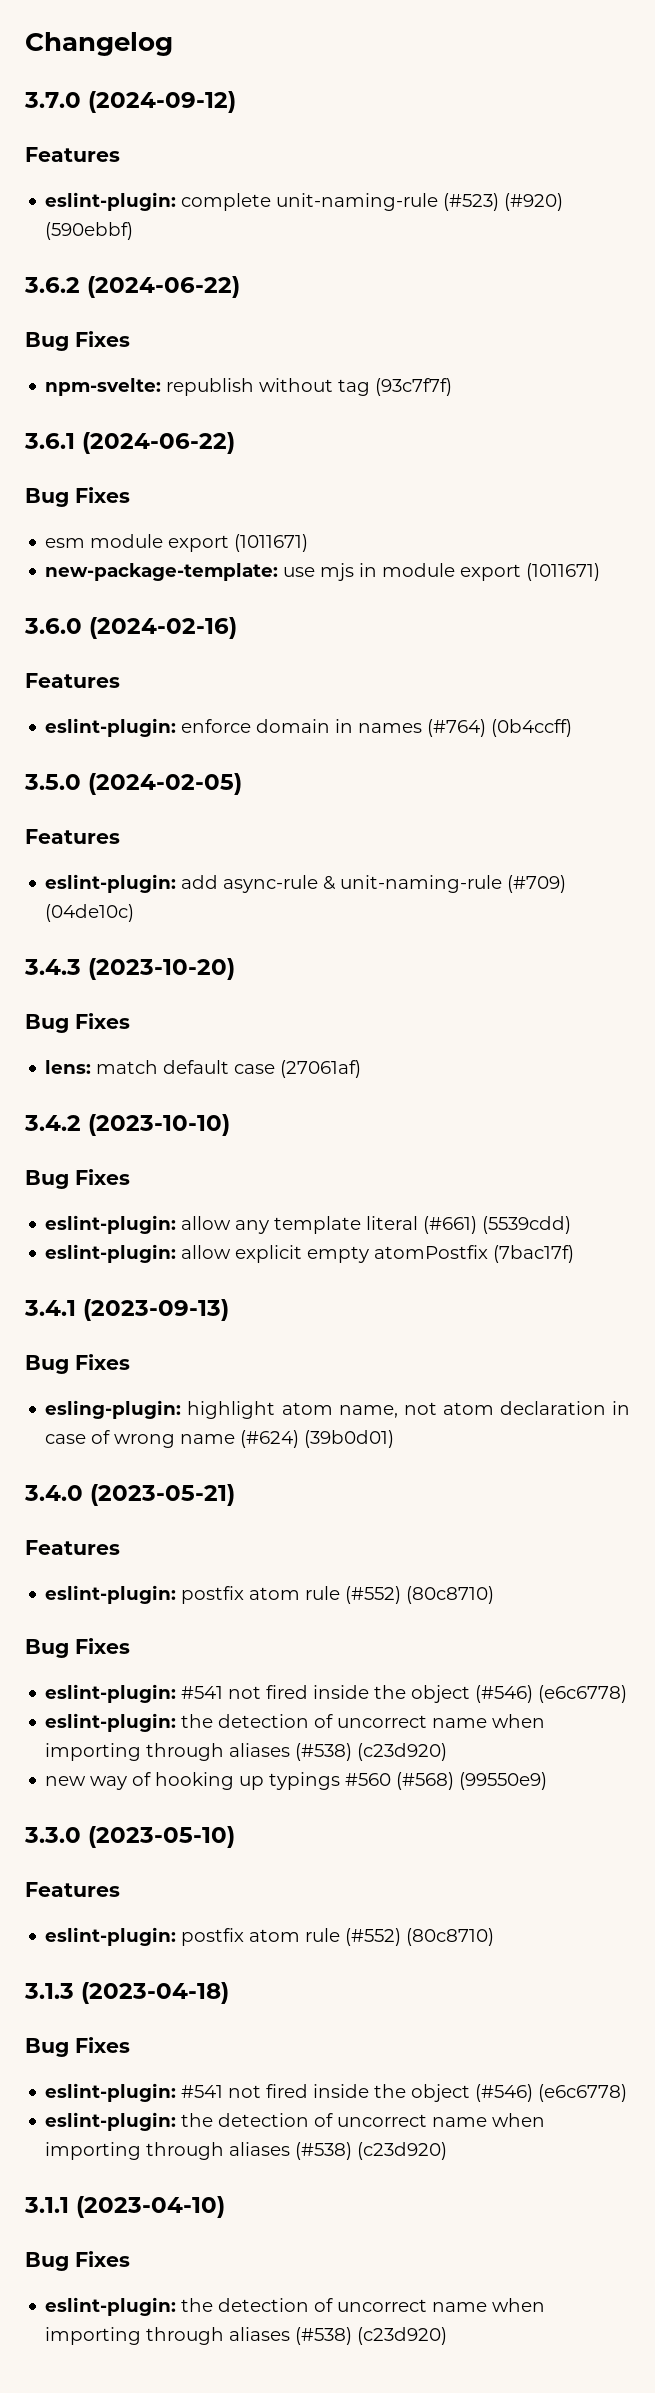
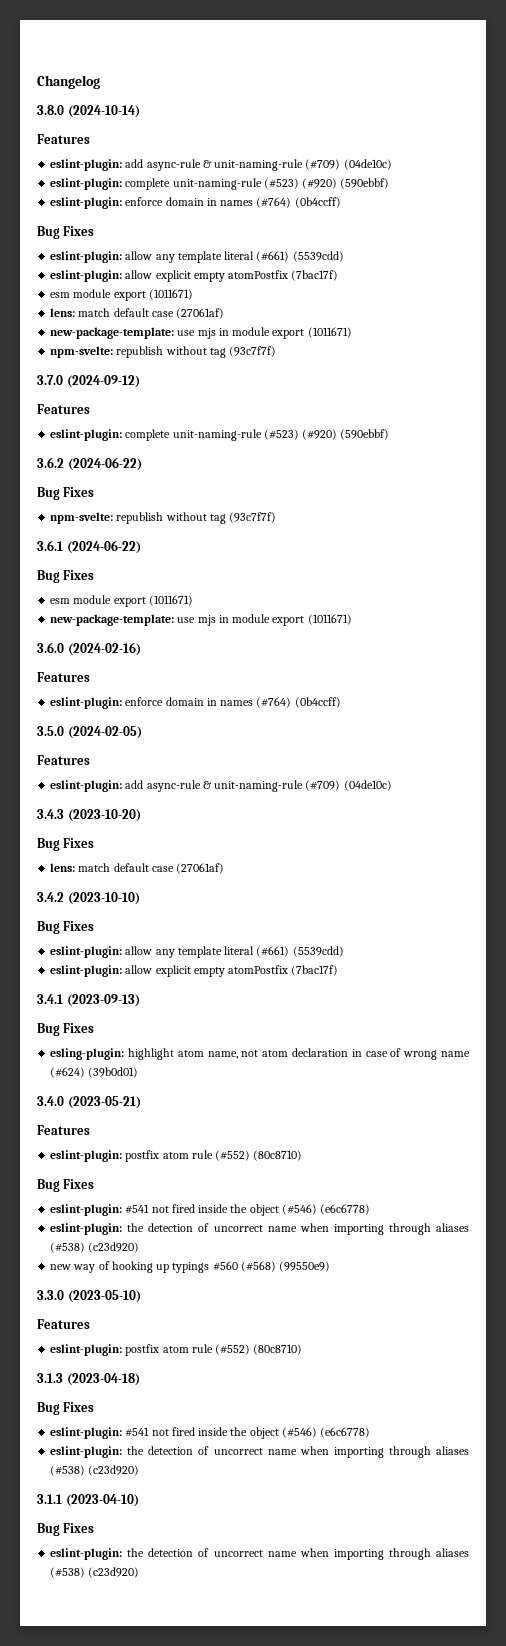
+ 3.8.0 (2024-10-14)
+ Features
+ eslint-plugin: add async-rule & unit-naming-rule (#709) (04de10c)
+ eslint-plugin: complete unit-naming-rule (#523) (#920) (590ebbf)
+ eslint-plugin: enforce domain in names (#764) (0b4ccff)
+ Bug Fixes
+ eslint-plugin: allow any template literal (#661) (5539cdd)
+ eslint-plugin: allow explicit empty atomPostfix (7bac17f)
+ esm module export (1011671)
+ lens: match default case (27061af)
+ new-package-template: use mjs in module export (1011671)
+ npm-svelte: republish without tag (93c7f7f)

